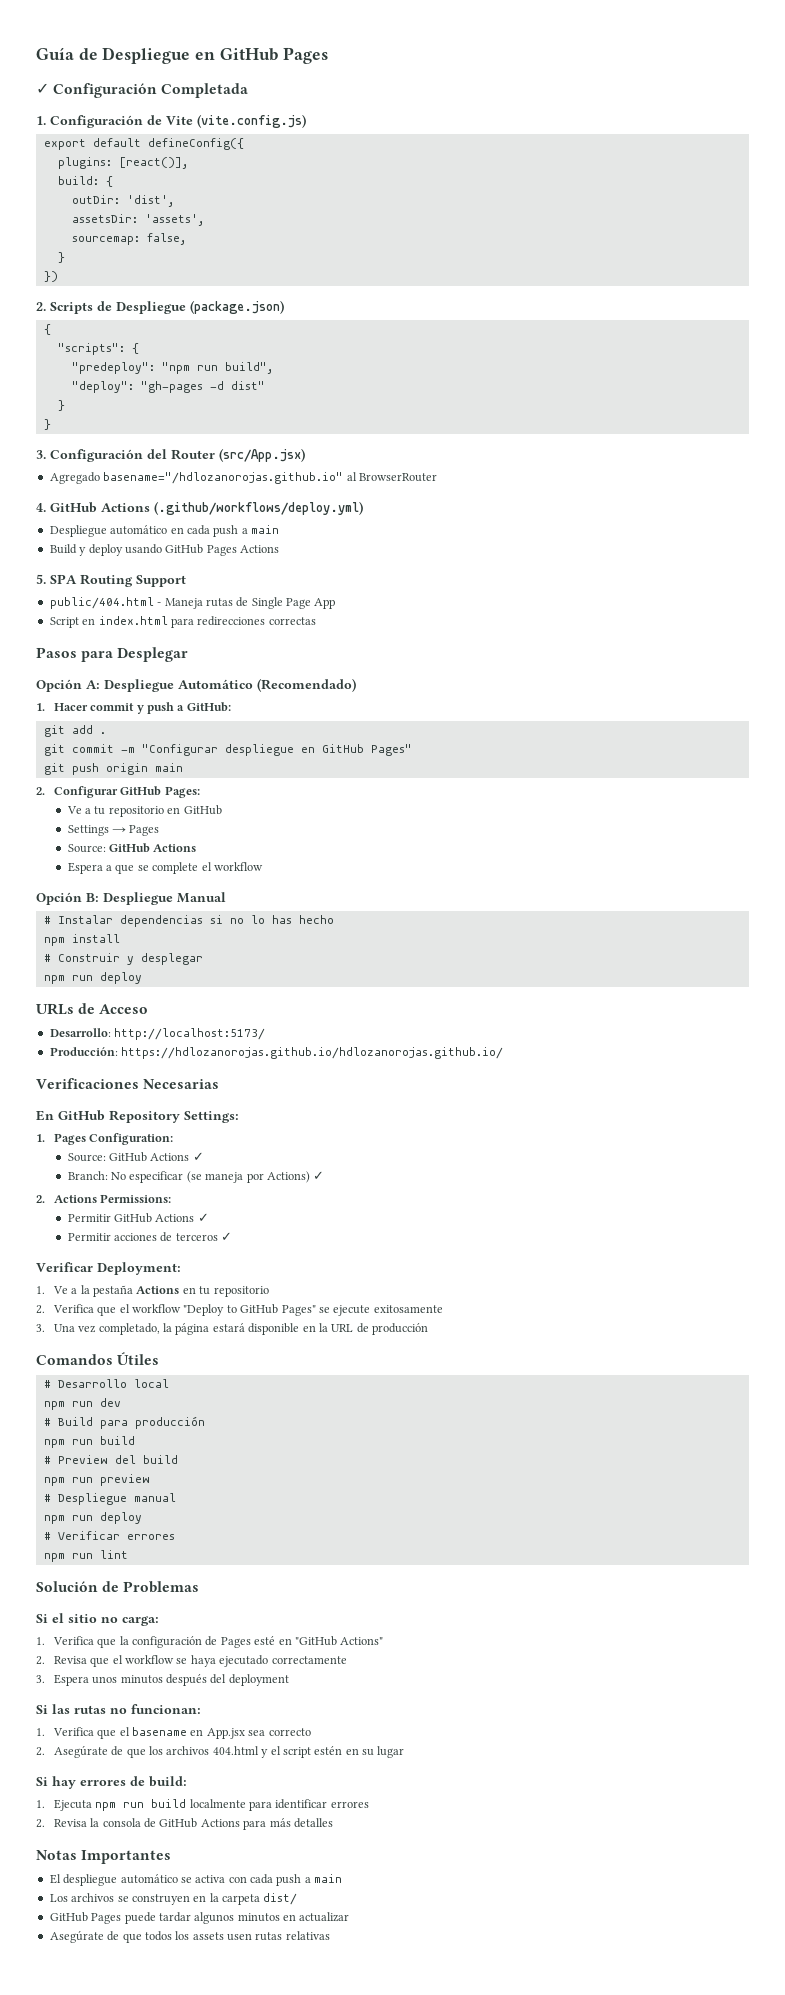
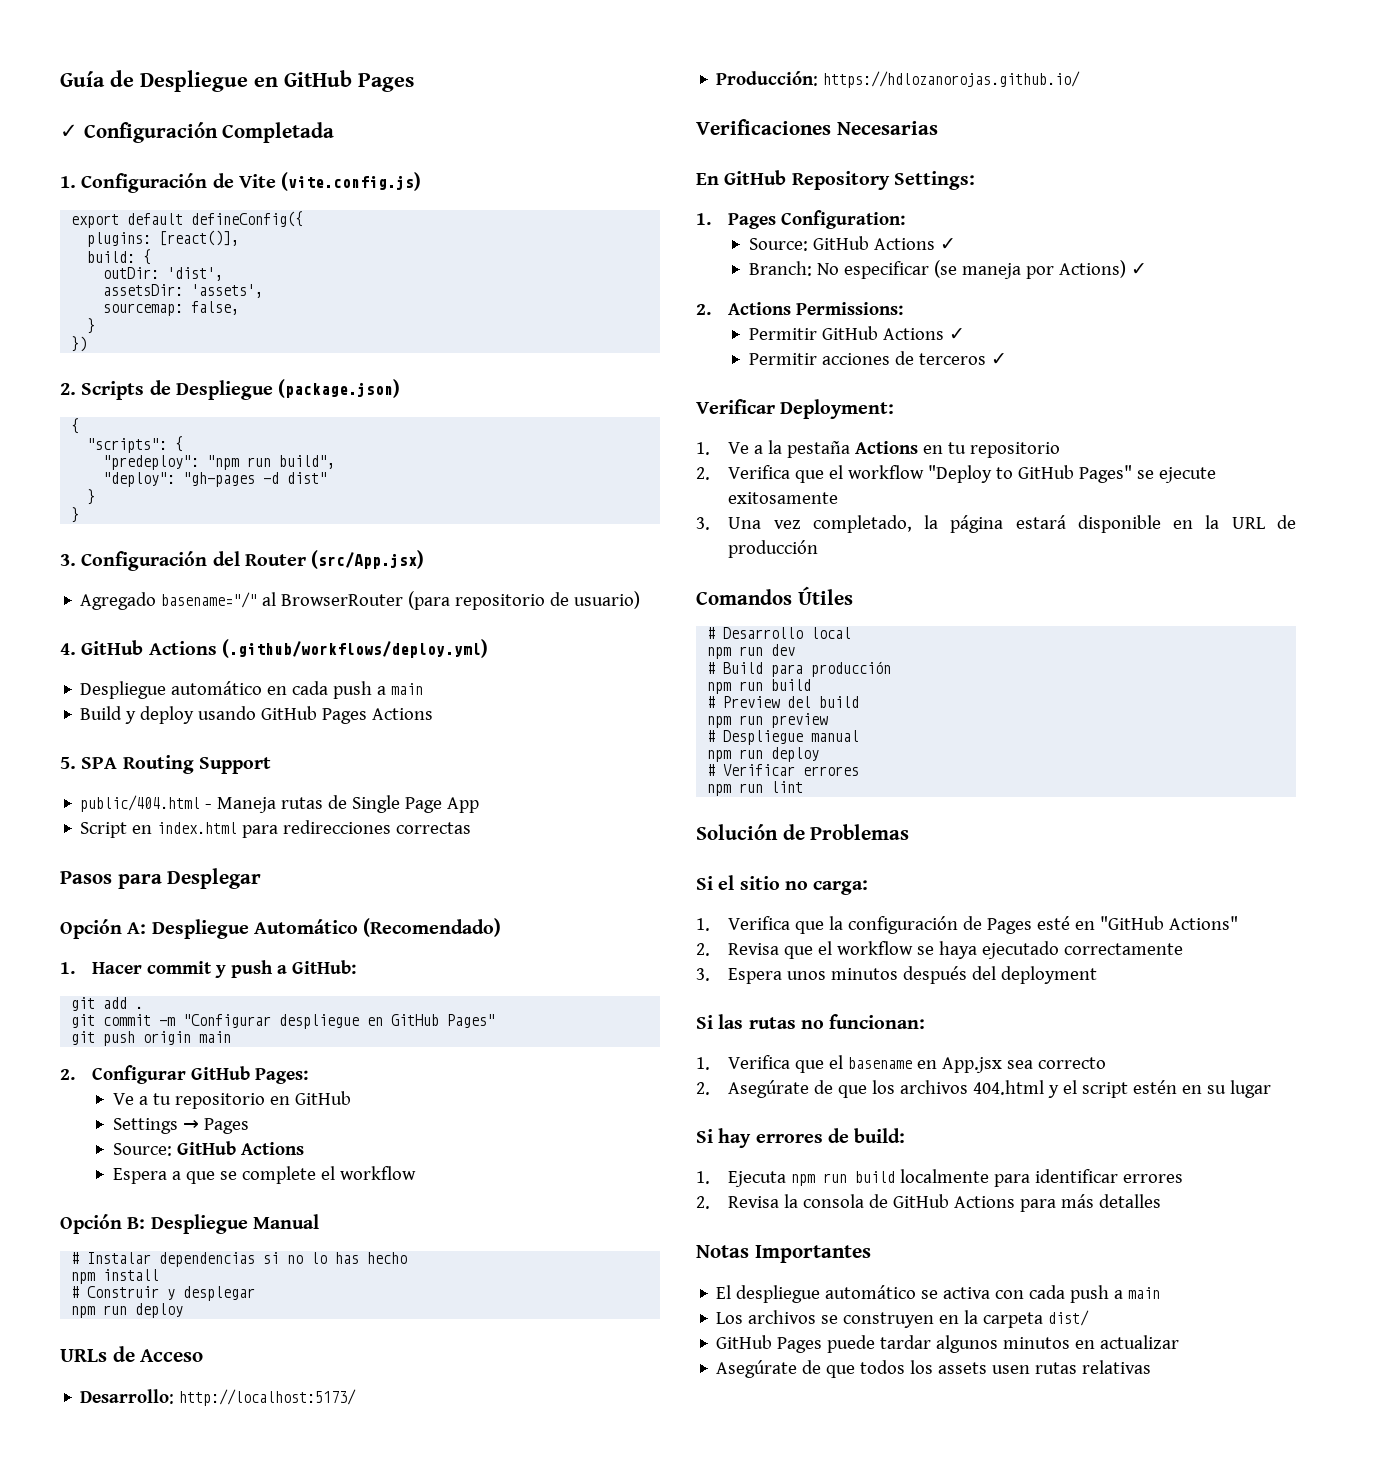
- Agregado basename="/hdlozanorojas.github.io" al BrowserRouter
+ Agregado basename="/" al BrowserRouter (para repositorio de usuario)
- Producción: https://hdlozanorojas.github.io/hdlozanorojas.github.io/
+ Producción: https://hdlozanorojas.github.io/

